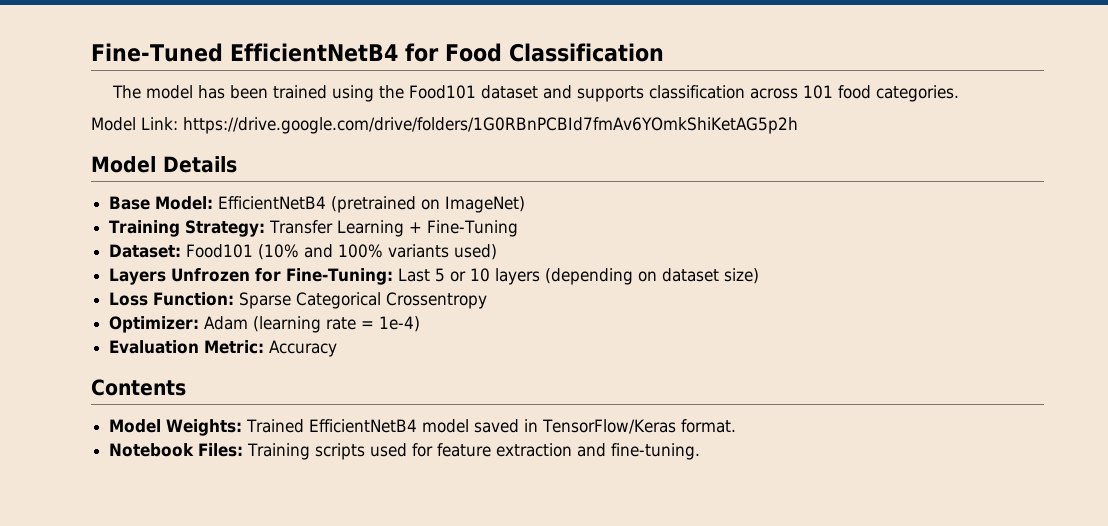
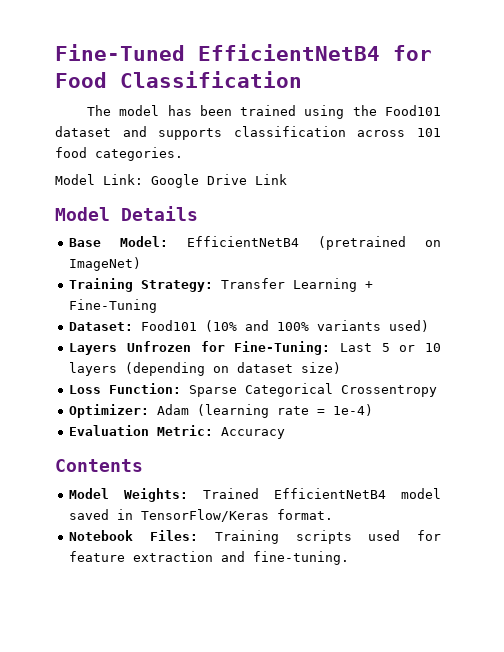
- Model Link: https://drive.google.com/drive/folders/1G0RBnPCBId7fmAv6YOmkShiKetAG5p2h
+ Model Link: Google Drive Link

